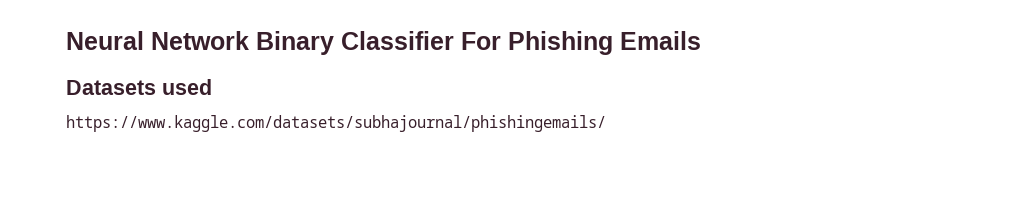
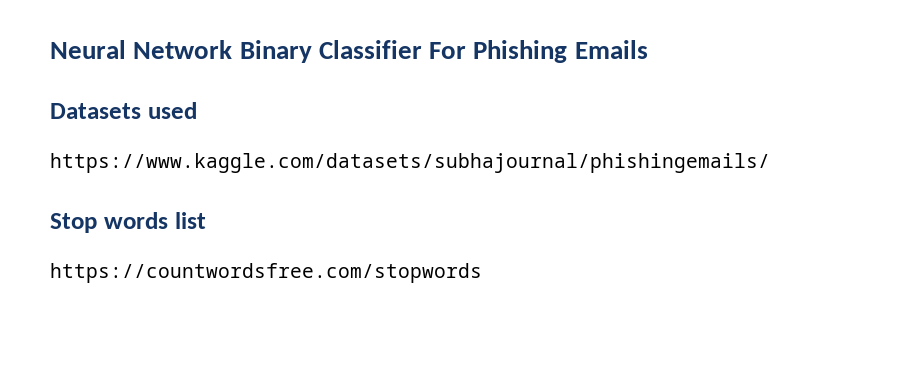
+ Stop words list
+ https://countwordsfree.com/stopwords

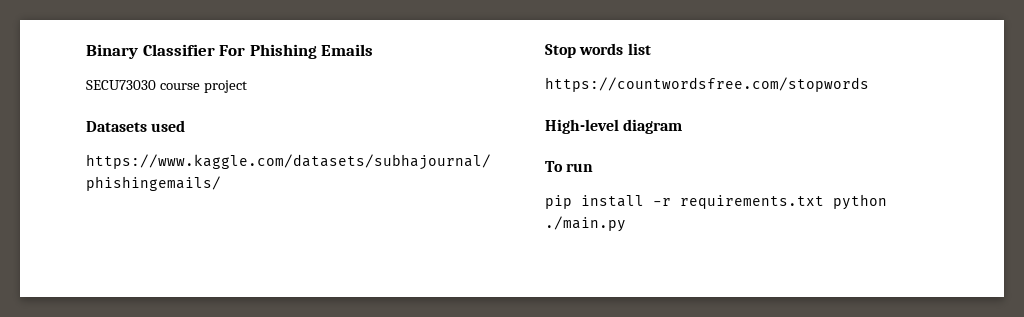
- Neural Network Binary Classifier For Phishing Emails
+ Binary Classifier For Phishing Emails
+ SECU73030 course project
+ High-level diagram
+ To run
+ pip install -r requirements.txt python ./main.py

